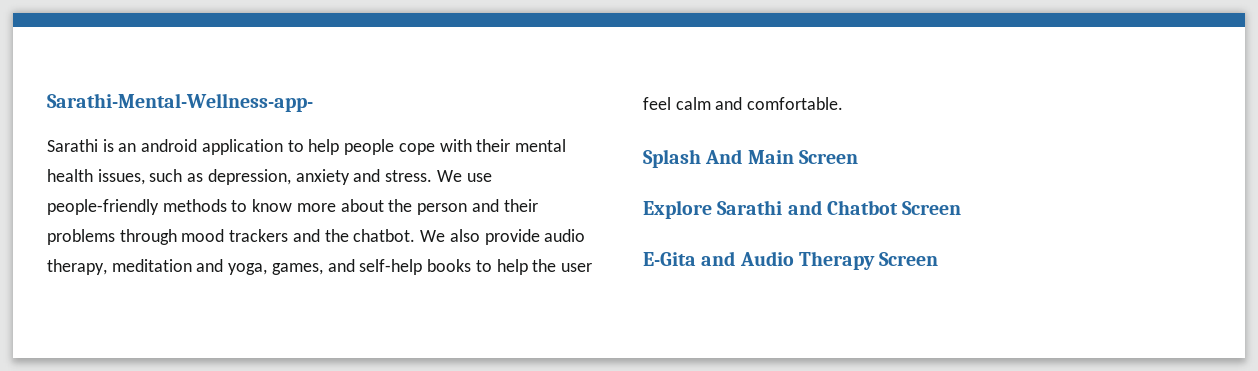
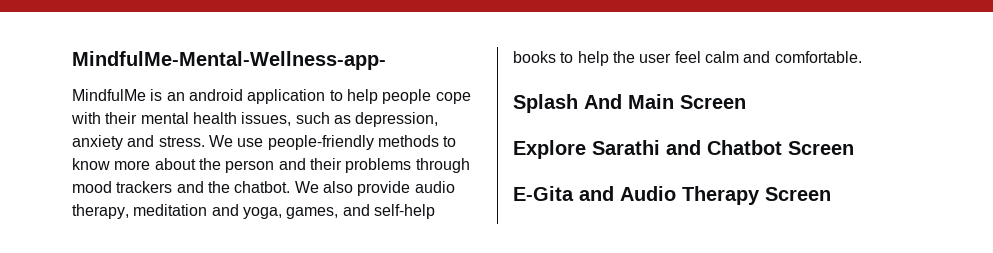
- Sarathi-Mental-Wellness-app-
- Sarathi is an android application to help people cope with their mental health issues, such as depression, anxiety and stress.
+ MindfulMe-Mental-Wellness-app-
+ MindfulMe is an android application to help people cope with their mental health issues, such as depression, anxiety and stress.

